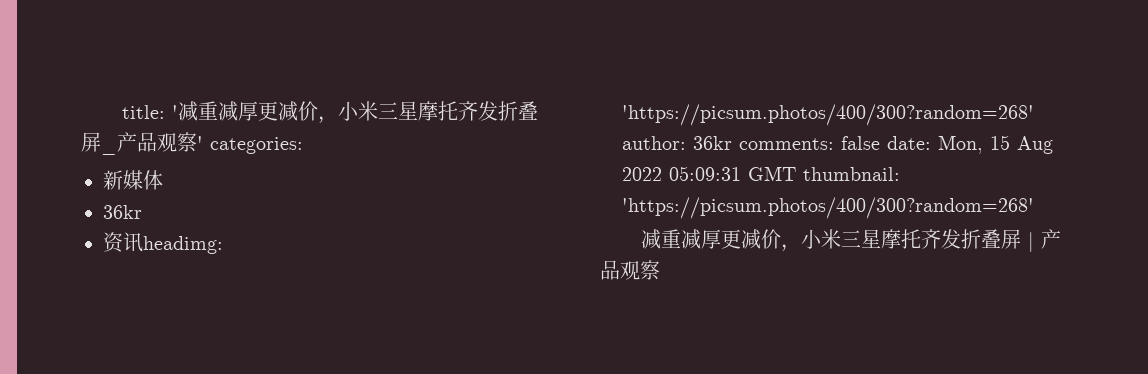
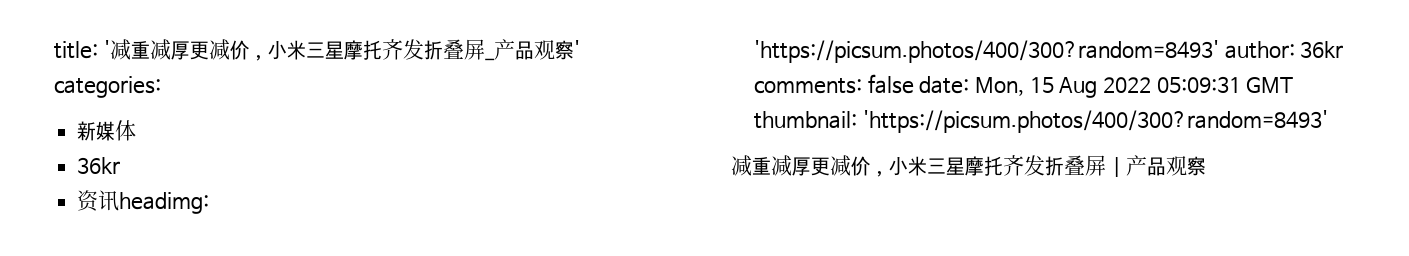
- 资讯headimg: 'https://picsum.photos/400/300?random=268' author: 36kr comments: false date: Mon, 15 Aug 2022 05:09:31 GMT thumbnail: 'https://picsum.photos/400/300?random=268'
+ 资讯headimg: 'https://picsum.photos/400/300?random=8493' author: 36kr comments: false date: Mon, 15 Aug 2022 05:09:31 GMT thumbnail: 'https://picsum.photos/400/300?random=8493'

